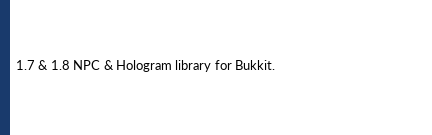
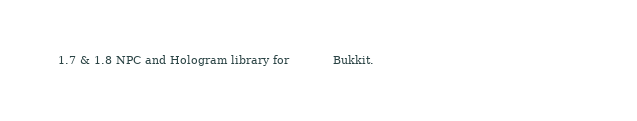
- 1.7 & 1.8 NPC & Hologram library for Bukkit.
+ 1.7 & 1.8 NPC and Hologram library for Bukkit.

